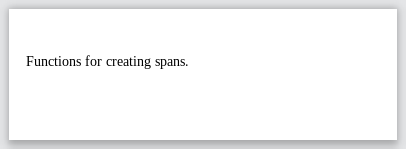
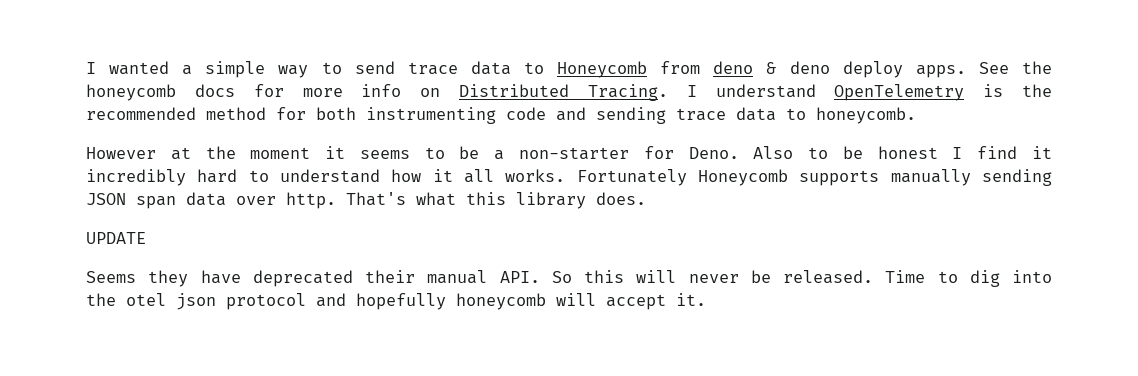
- Functions for creating spans.
+ I wanted a simple way to send trace data to Honeycomb from deno & deno deploy apps. See the honeycomb docs for more info on Distributed Tracing. I understand OpenTelemetry is the recommended method for both instrumenting code and sending trace data to honeycomb.
+ However at the moment it seems to be a non-starter for Deno. Also to be honest I find it incredibly hard to understand how it all works. Fortunately Honeycomb supports manually sending JSON span data over http. That's what this library does.
+ UPDATE
+ Seems they have deprecated their manual API. So this will never be released. Time to dig into the otel json protocol and hopefully honeycomb will accept it.

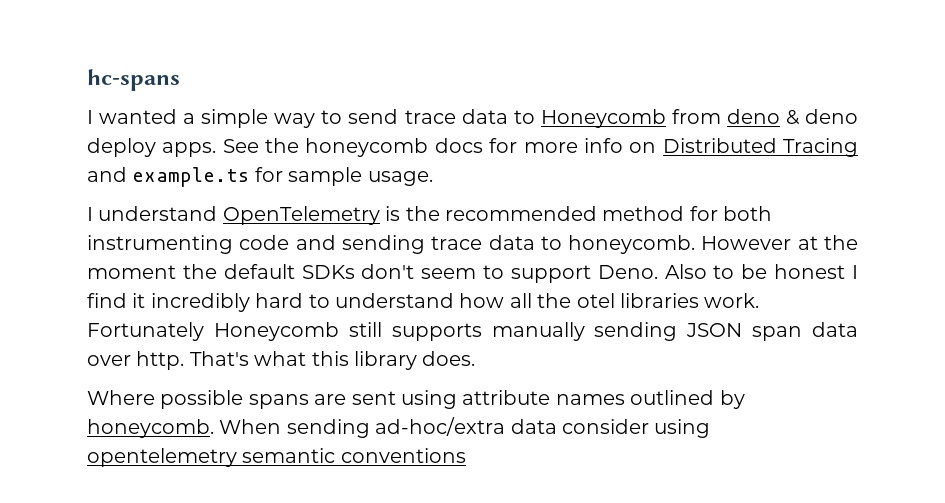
+ hc-spans
- See the honeycomb docs for more info on Distributed Tracing. I understand OpenTelemetry is the recommended method for both instrumenting code and sending trace data to honeycomb.
- However at the moment it seems to be a non-starter for Deno.
+ See the honeycomb docs for more info on Distributed Tracing and example.ts for sample usage.
+ I understand OpenTelemetry is the recommended method for both instrumenting code and sending trace data to honeycomb. However at the moment the default SDKs don't seem to support Deno.
- Also to be honest I find it incredibly hard to understand how it all works.
+ Also to be honest I find it incredibly hard to understand how all the otel libraries work.
- Fortunately Honeycomb supports manually sending JSON span data over http.
+ Fortunately Honeycomb still supports manually sending JSON span data over http.
- UPDATE
- Seems they have deprecated their manual API. So this will never be released. Time to dig into the otel json protocol and hopefully honeycomb will accept it.
+ Where possible spans are sent using attribute names outlined by honeycomb. When sending ad-hoc/extra data consider using opentelemetry semantic conventions

